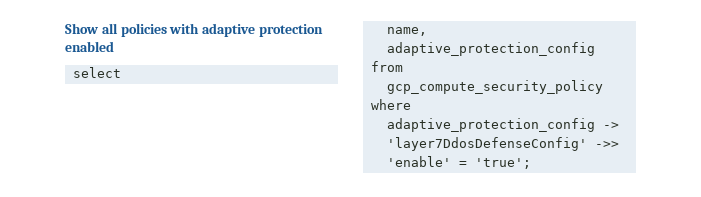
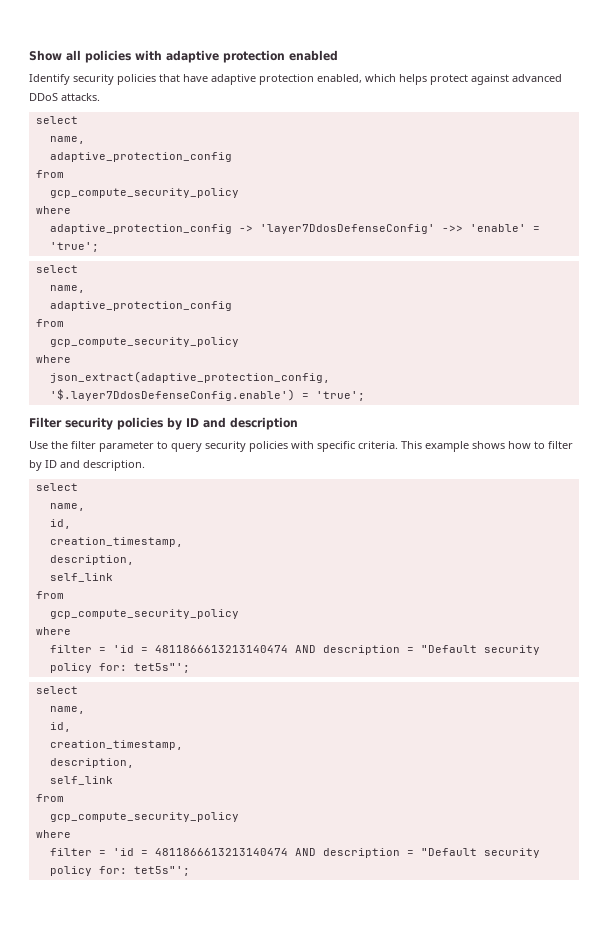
+ Identify security policies that have adaptive protection enabled, which helps protect against advanced DDoS attacks.
  adaptive_protection_config -> 'layer7DdosDefenseConfig' ->> 'enable' = 'true';
+ select
+ name,
+ adaptive_protection_config
+ from
+ gcp_compute_security_policy
+ where
+ json_extract(adaptive_protection_config, '$.layer7DdosDefenseConfig.enable') = 'true';
+ Filter security policies by ID and description
+ Use the filter parameter to query security policies with specific criteria. This example shows how to filter by ID and description.
+ select
+ name,
+ id,
+ creation_timestamp,
+ description,
+ self_link
+ from
+ gcp_compute_security_policy
+ where
+ filter = 'id = 4811866613213140474 AND description = "Default security policy for: tet5s"';
+ select
+ name,
+ id,
+ creation_timestamp,
+ description,
+ self_link
+ from
+ gcp_compute_security_policy
+ where
+ filter = 'id = 4811866613213140474 AND description = "Default security policy for: tet5s"';

